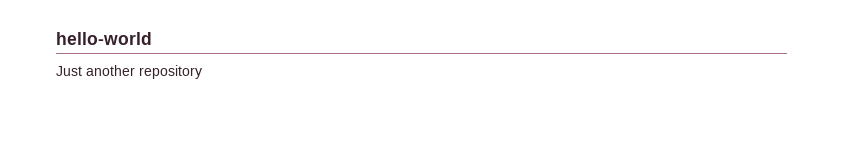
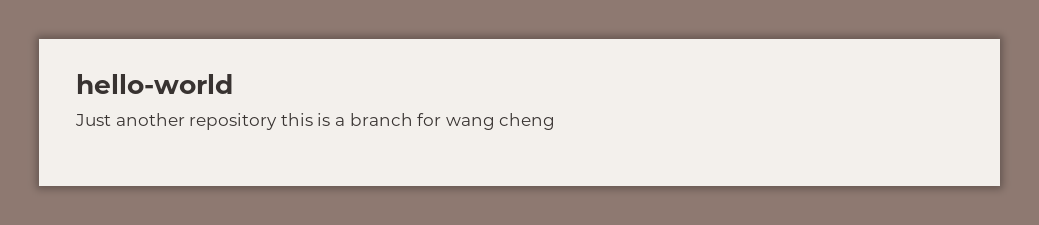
- Just another repository
+ Just another repository this is a branch for wang cheng

